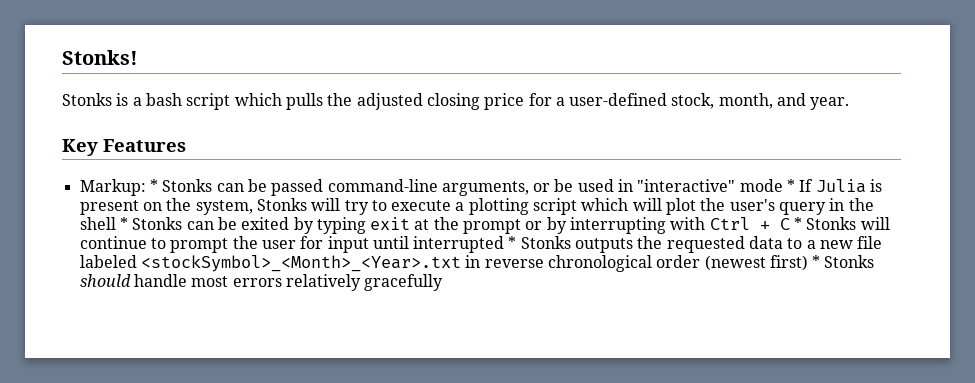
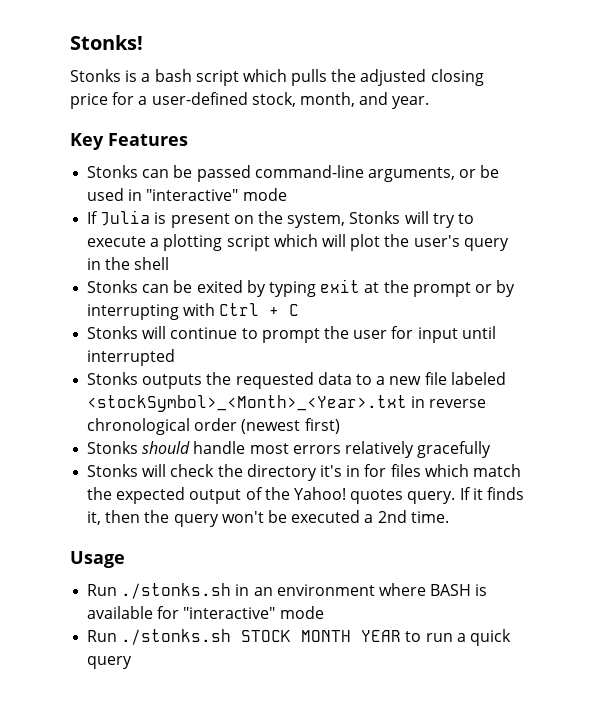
- Markup: * Stonks can be passed command-line arguments, or be used in "interactive" mode * If Julia is present on the system, Stonks will try to execute a plotting script which will plot the user's query in the shell * Stonks can be exited by typing exit at the prompt or by interrupting with Ctrl + C * Stonks will continue to prompt the user for input until interrupted * Stonks outputs the requested data to a new file labeled <stockSymbol>_<Month>_<Year>.txt in reverse chronological order (newest first) * Stonks should handle most errors relatively gracefully
+ Stonks can be passed command-line arguments, or be used in "interactive" mode
+ If Julia is present on the system, Stonks will try to execute a plotting script which will plot the user's query in the shell
+ Stonks can be exited by typing exit at the prompt or by interrupting with Ctrl + C
+ Stonks will continue to prompt the user for input until interrupted
+ Stonks outputs the requested data to a new file labeled <stockSymbol>_<Month>_<Year>.txt in reverse chronological order (newest first)
+ Stonks should handle most errors relatively gracefully
+ Stonks will check the directory it's in for files which match the expected output of the Yahoo! quotes query. If it finds it, then the query won't be executed a 2nd time.
+ Usage
+ Run ./stonks.sh in an environment where BASH is available for "interactive" mode
+ Run ./stonks.sh STOCK MONTH YEAR to run a quick query

